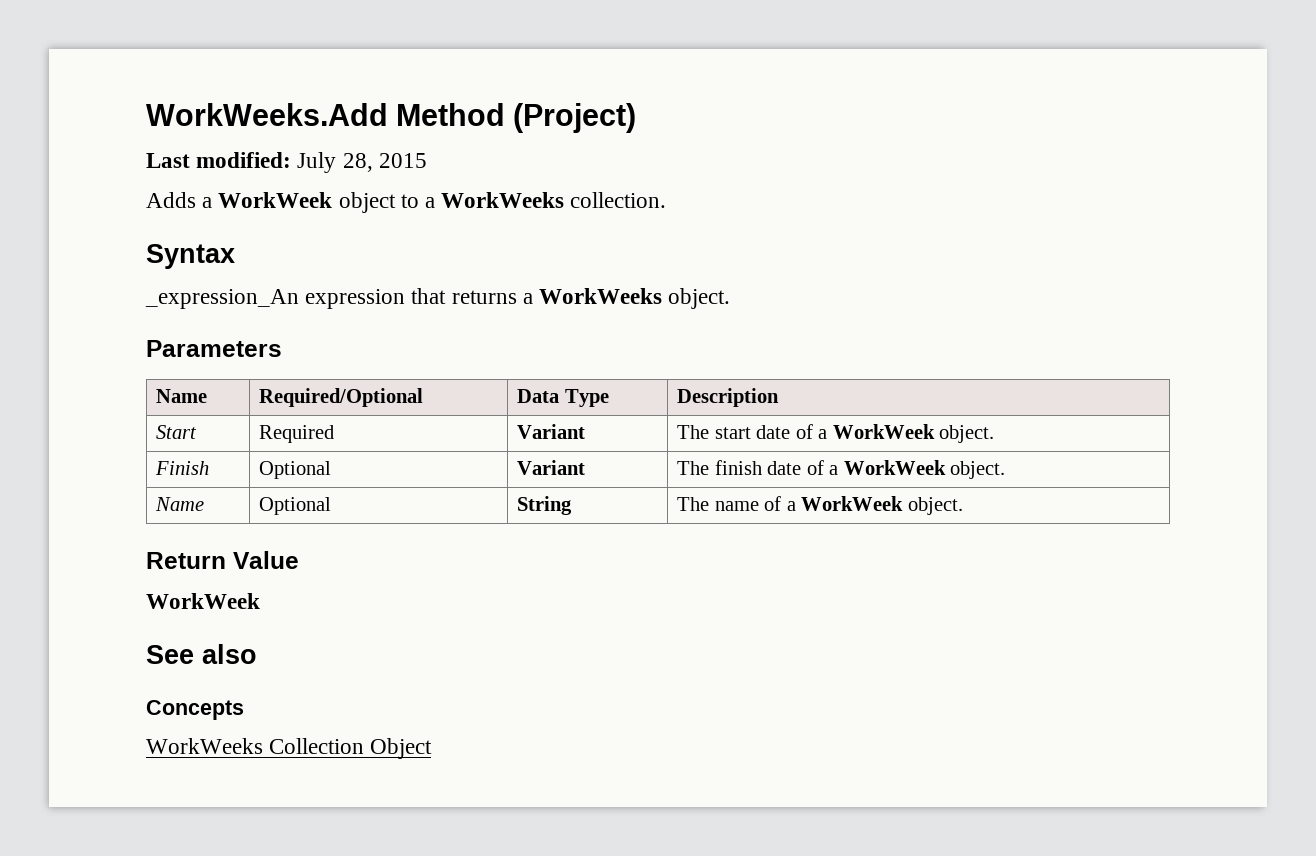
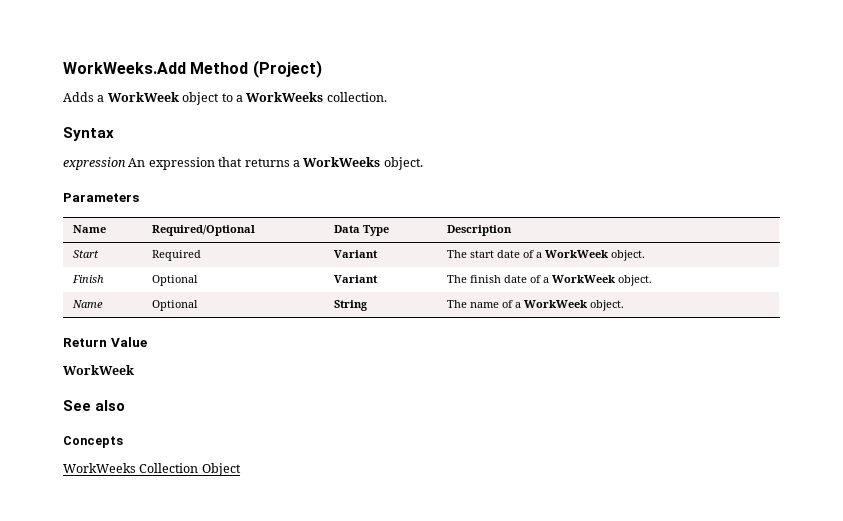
- Last modified: July 28, 2015
- _expression_An expression that returns a WorkWeeks object.
+ expression An expression that returns a WorkWeeks object.

